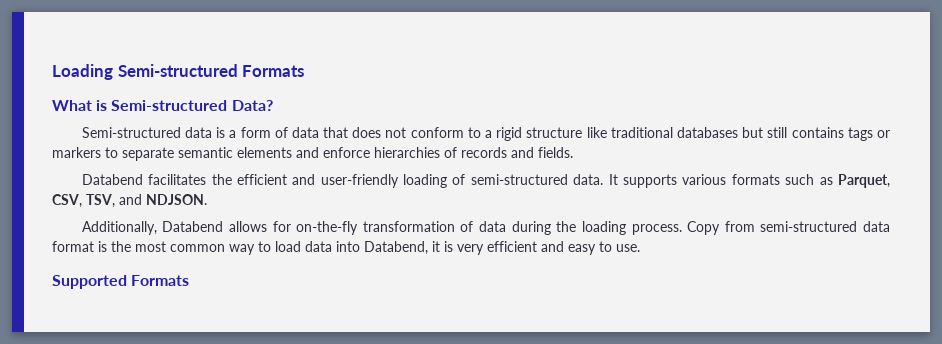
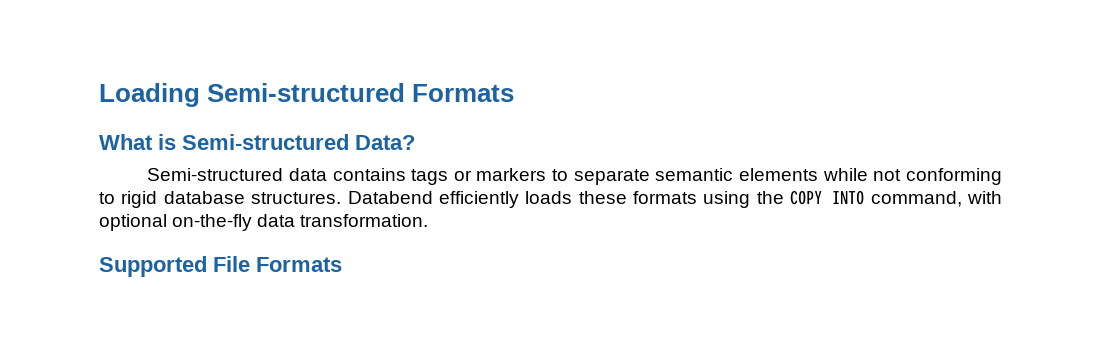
- Semi-structured data is a form of data that does not conform to a rigid structure like traditional databases but still contains tags or markers to separate semantic elements and enforce hierarchies of records and fields.
- Databend facilitates the efficient and user-friendly loading of semi-structured data. It supports various formats such as Parquet, CSV, TSV, and NDJSON.
- Additionally, Databend allows for on-the-fly transformation of data during the loading process. Copy from semi-structured data format is the most common way to load data into Databend, it is very efficient and easy to use.
+ Semi-structured data contains tags or markers to separate semantic elements while not conforming to rigid database structures. Databend efficiently loads these formats using the COPY INTO command, with optional on-the-fly data transformation.
- Supported Formats
+ Supported File Formats

